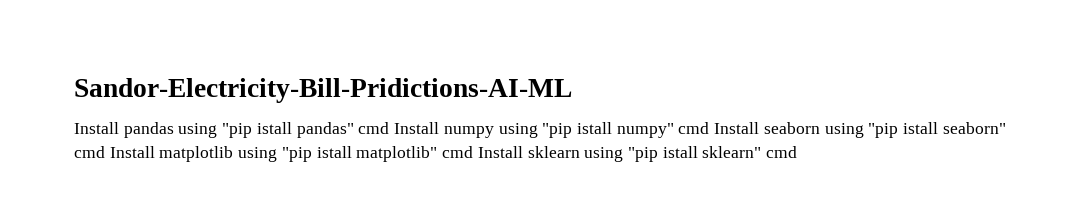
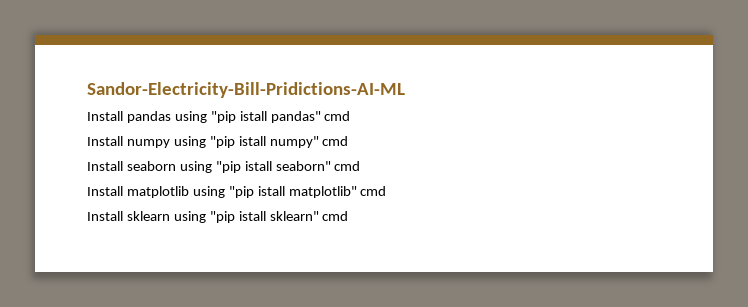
- Install pandas using "pip istall pandas" cmd Install numpy using "pip istall numpy" cmd Install seaborn using "pip istall seaborn" cmd Install matplotlib using "pip istall matplotlib" cmd Install sklearn using "pip istall sklearn" cmd
+ Install pandas using "pip istall pandas" cmd
+ Install numpy using "pip istall numpy" cmd
+ Install seaborn using "pip istall seaborn" cmd
+ Install matplotlib using "pip istall matplotlib" cmd
+ Install sklearn using "pip istall sklearn" cmd

